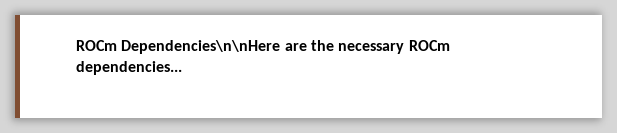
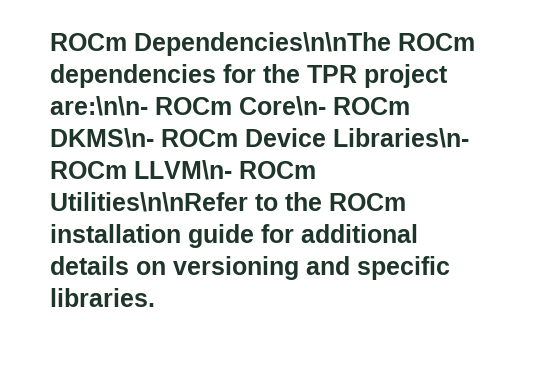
- ROCm Dependencies\n\nHere are the necessary ROCm dependencies...
+ ROCm Dependencies\n\nThe ROCm dependencies for the TPR project are:\n\n- ROCm Core\n- ROCm DKMS\n- ROCm Device Libraries\n- ROCm LLVM\n- ROCm Utilities\n\nRefer to the ROCm installation guide for additional details on versioning and specific libraries.

